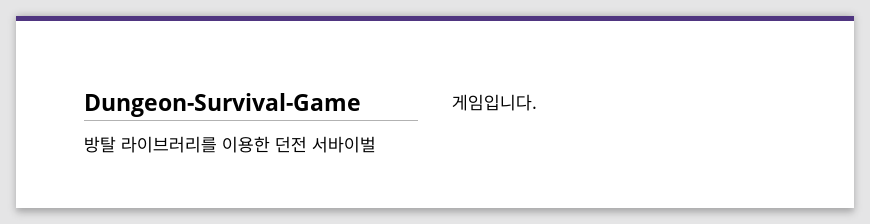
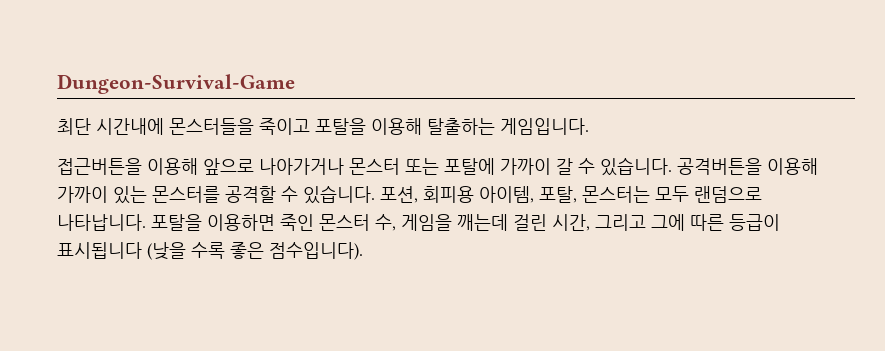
- 방탈 라이브러리를 이용한 던전 서바이벌 게임입니다.
+ 최단 시간내에 몬스터들을 죽이고 포탈을 이용해 탈출하는 게임입니다.
+ 접근버튼을 이용해 앞으로 나아가거나 몬스터 또는 포탈에 가까이 갈 수 있습니다. 공격버튼을 이용해 가까이 있는 몬스터를 공격할 수 있습니다. 포션, 회피용 아이템, 포탈, 몬스터는 모두 랜덤으로 나타납니다. 포탈을 이용하면 죽인 몬스터 수, 게임을 깨는데 걸린 시간, 그리고 그에 따른 등급이 표시됩니다 (낮을 수록 좋은 점수입니다).

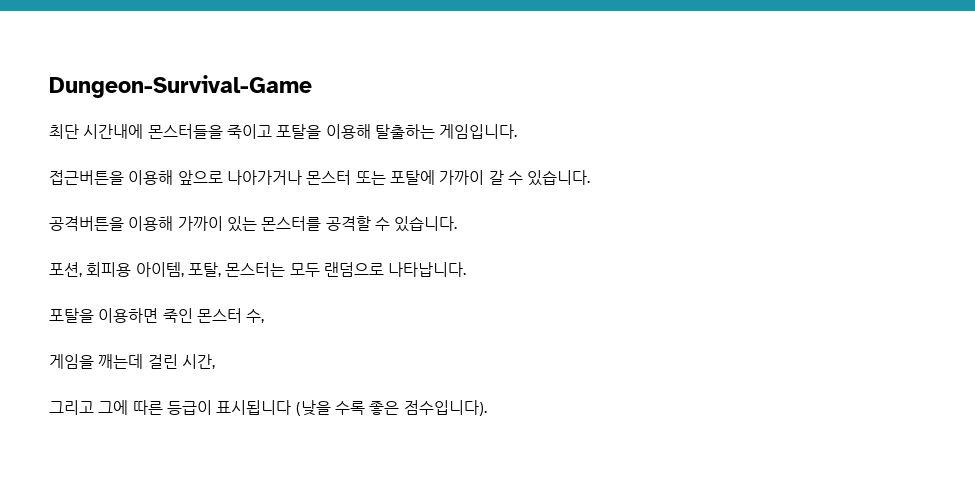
- 접근버튼을 이용해 앞으로 나아가거나 몬스터 또는 포탈에 가까이 갈 수 있습니다. 공격버튼을 이용해 가까이 있는 몬스터를 공격할 수 있습니다. 포션, 회피용 아이템, 포탈, 몬스터는 모두 랜덤으로 나타납니다. 포탈을 이용하면 죽인 몬스터 수, 게임을 깨는데 걸린 시간, 그리고 그에 따른 등급이 표시됩니다 (낮을 수록 좋은 점수입니다).
+ 접근버튼을 이용해 앞으로 나아가거나 몬스터 또는 포탈에 가까이 갈 수 있습니다.
+ 공격버튼을 이용해 가까이 있는 몬스터를 공격할 수 있습니다.
+ 포션, 회피용 아이템, 포탈, 몬스터는 모두 랜덤으로 나타납니다.
+ 포탈을 이용하면 죽인 몬스터 수,
+ 게임을 깨는데 걸린 시간,
+ 그리고 그에 따른 등급이 표시됩니다 (낮을 수록 좋은 점수입니다).

